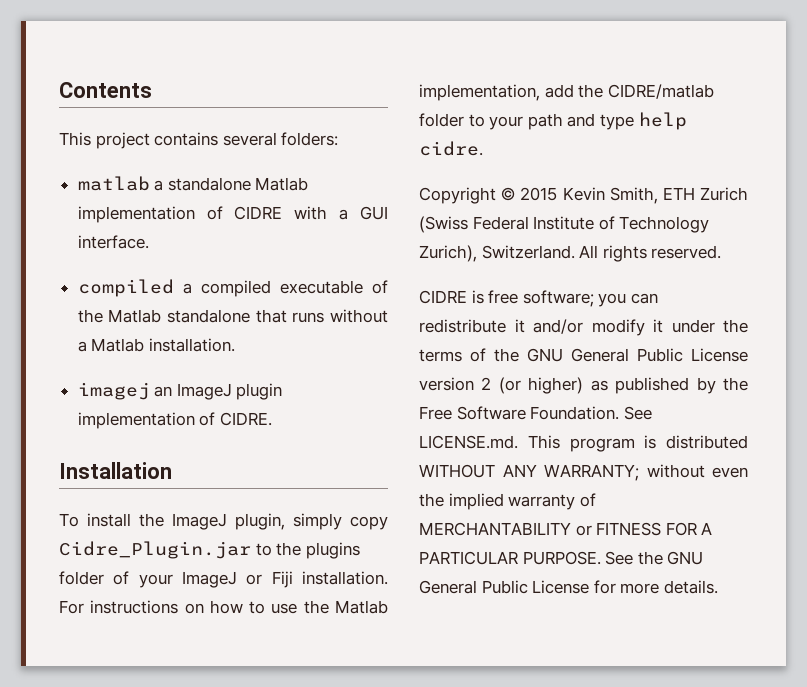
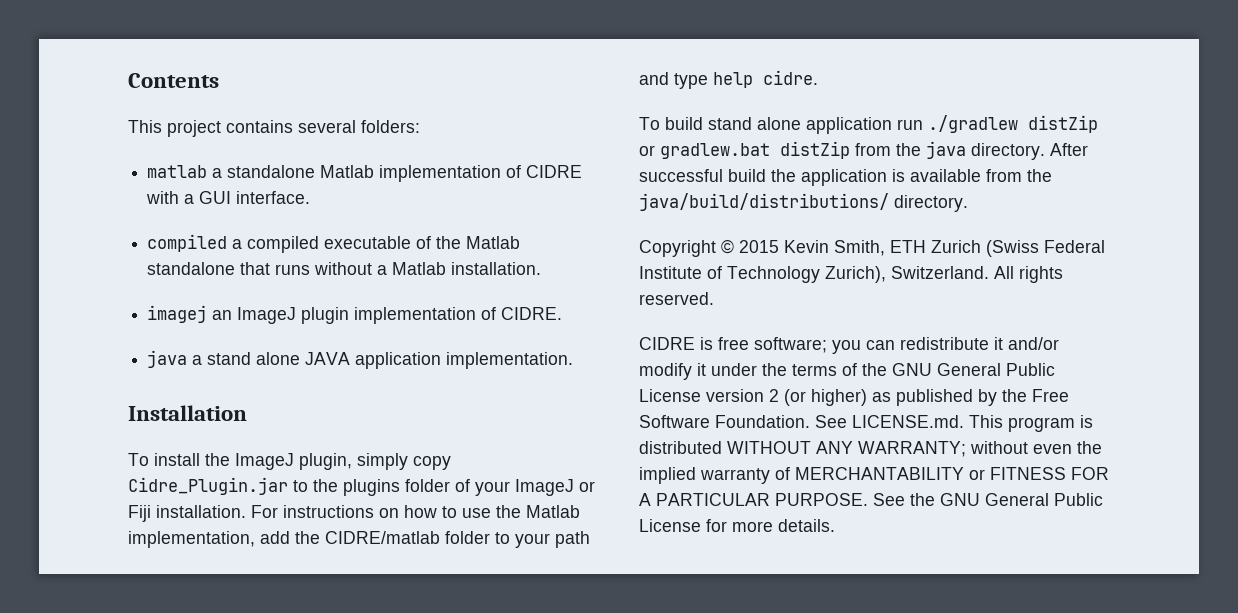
+ java a stand alone JAVA application implementation.
+ To build stand alone application run ./gradlew distZip or gradlew.bat distZip from the java directory. After successful build the application is available from the java/build/distributions/ directory.

